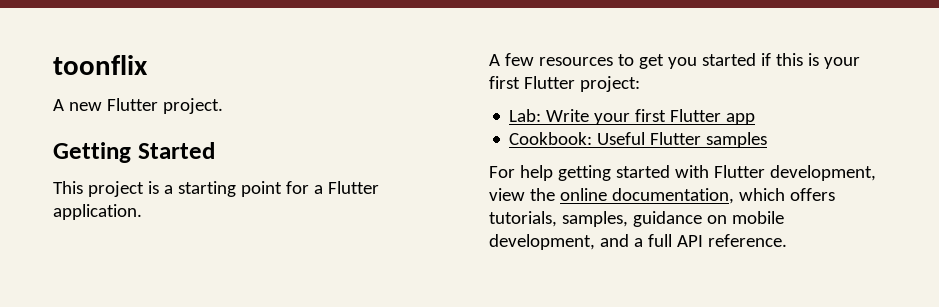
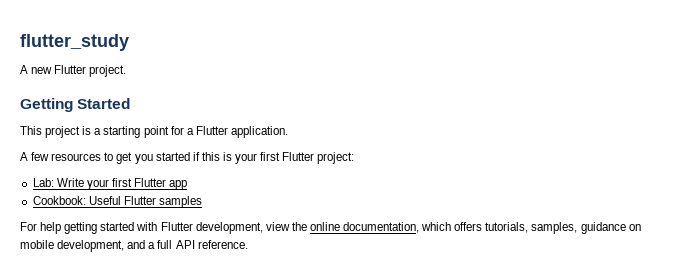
- toonflix
+ flutter_study

